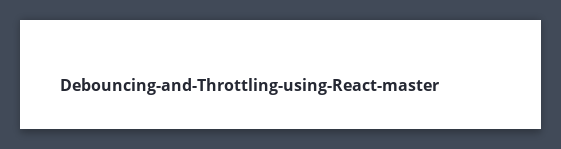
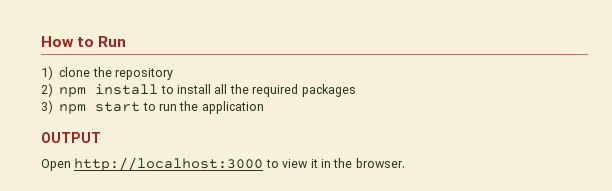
- Debouncing-and-Throttling-using-React-master
+ How to Run
+ 1) clone the repository
+ 2) npm install to install all the required packages
+ 3) npm start to run the application
+ OUTPUT
+ Open http://localhost:3000 to view it in the browser.

